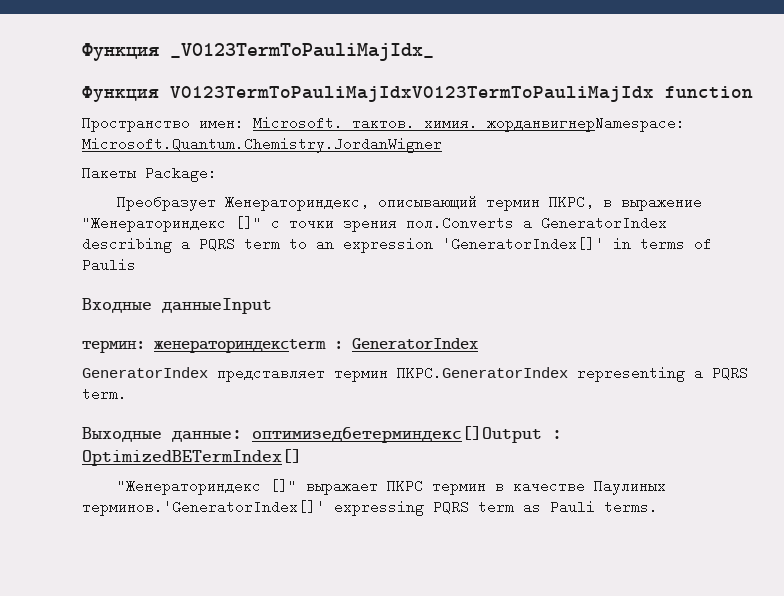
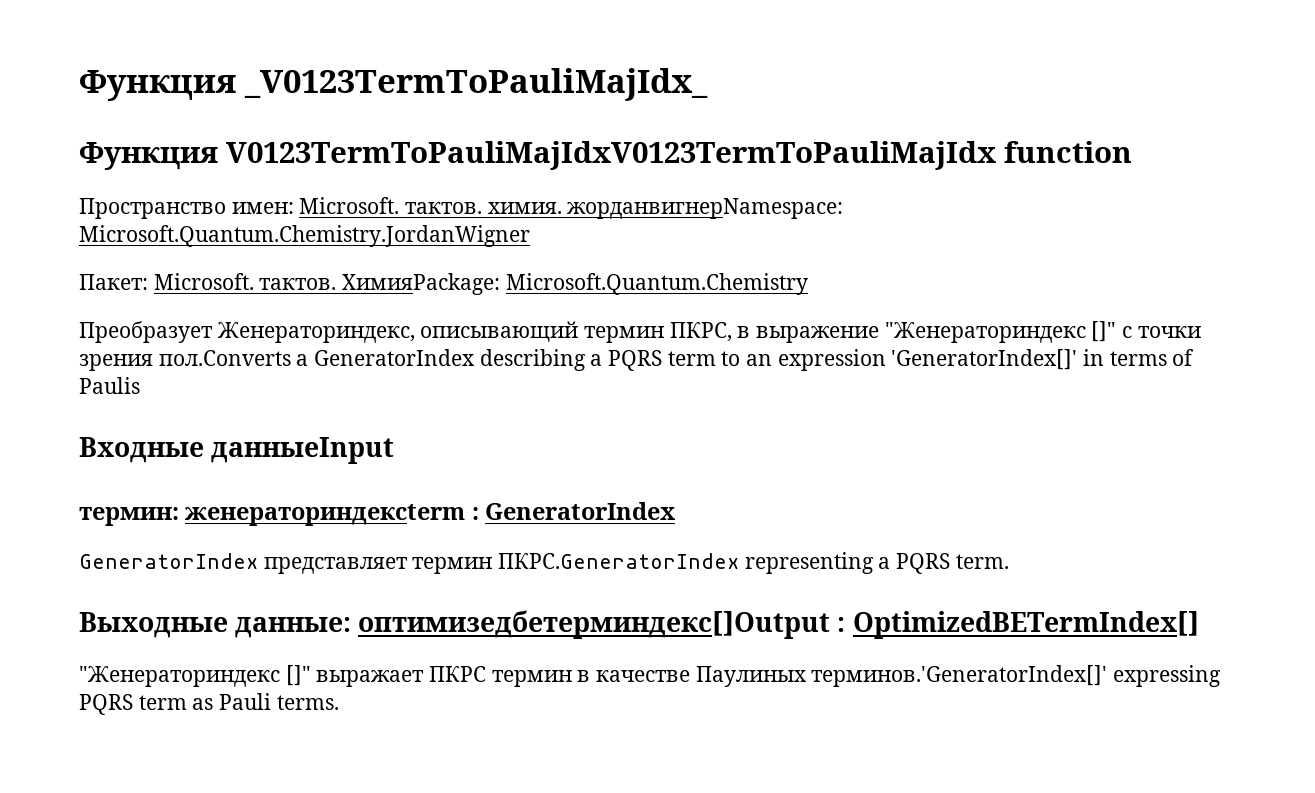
- Пакеты Package:
+ Пакет: Microsoft. тактов. ХимияPackage: Microsoft.Quantum.Chemistry

